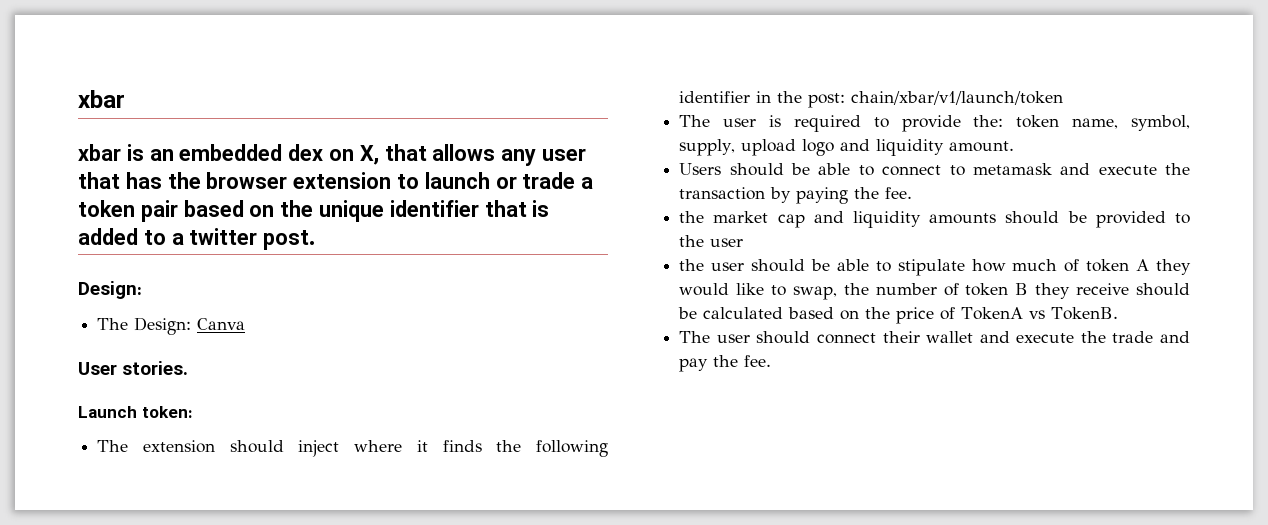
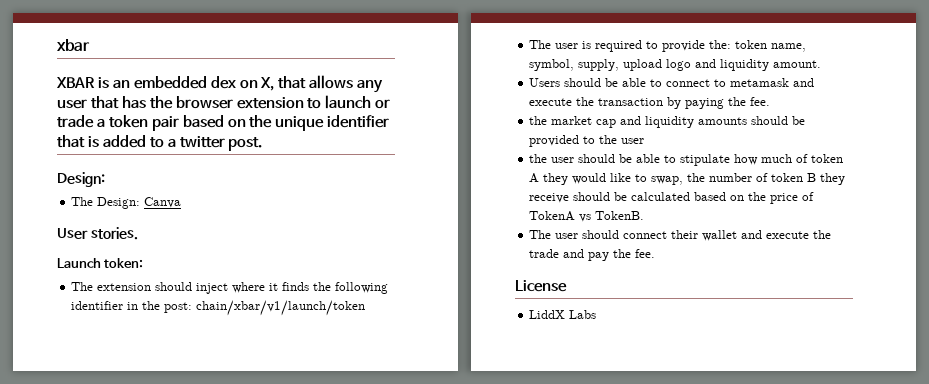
- xbar is an embedded dex on X, that allows any user that has the browser extension to launch or trade a token pair based on the unique identifier that is added to a twitter post.
+ XBAR is an embedded dex on X, that allows any user that has the browser extension to launch or trade a token pair based on the unique identifier that is added to a twitter post.
+ License
+ LiddX Labs

